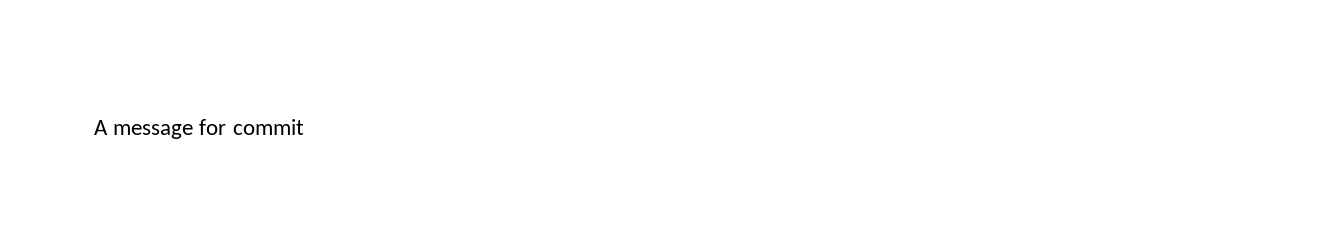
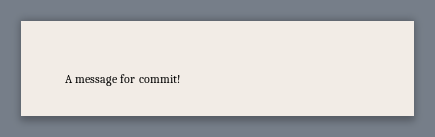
- A message for commit
+ A message for commit!

